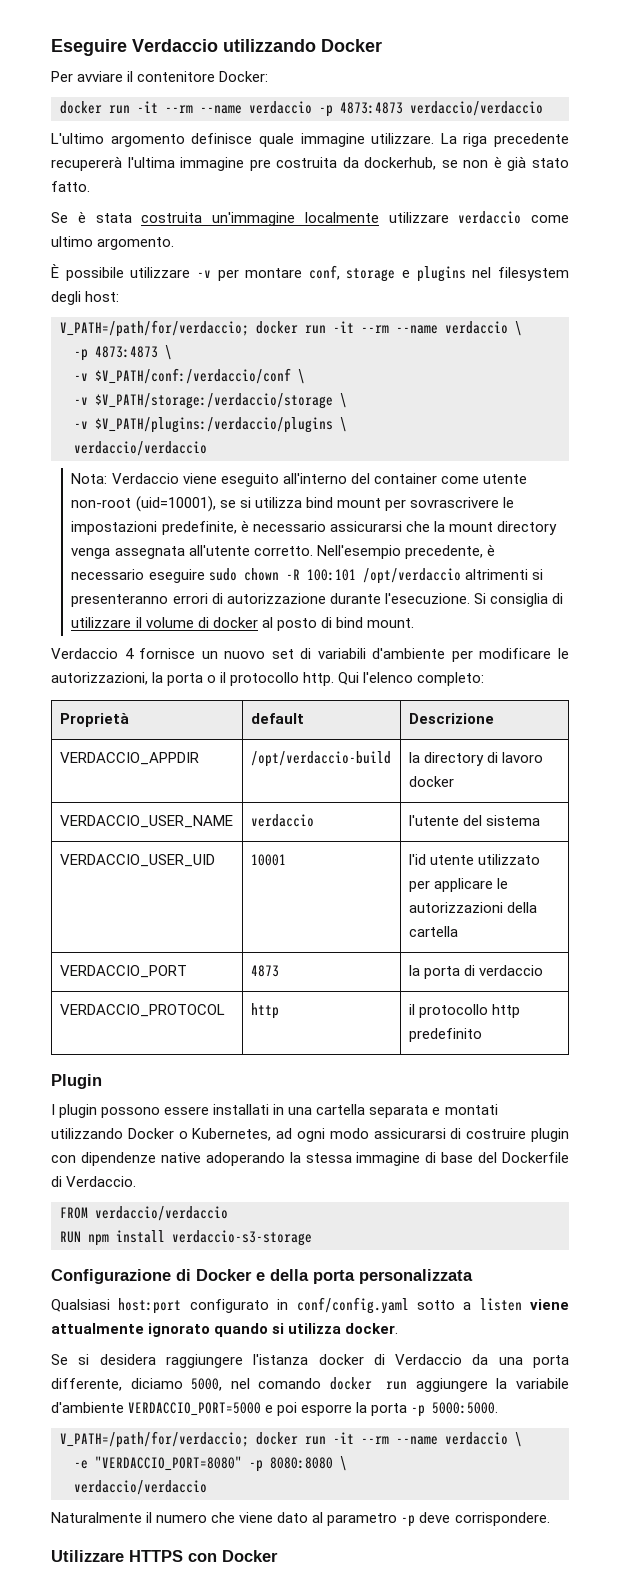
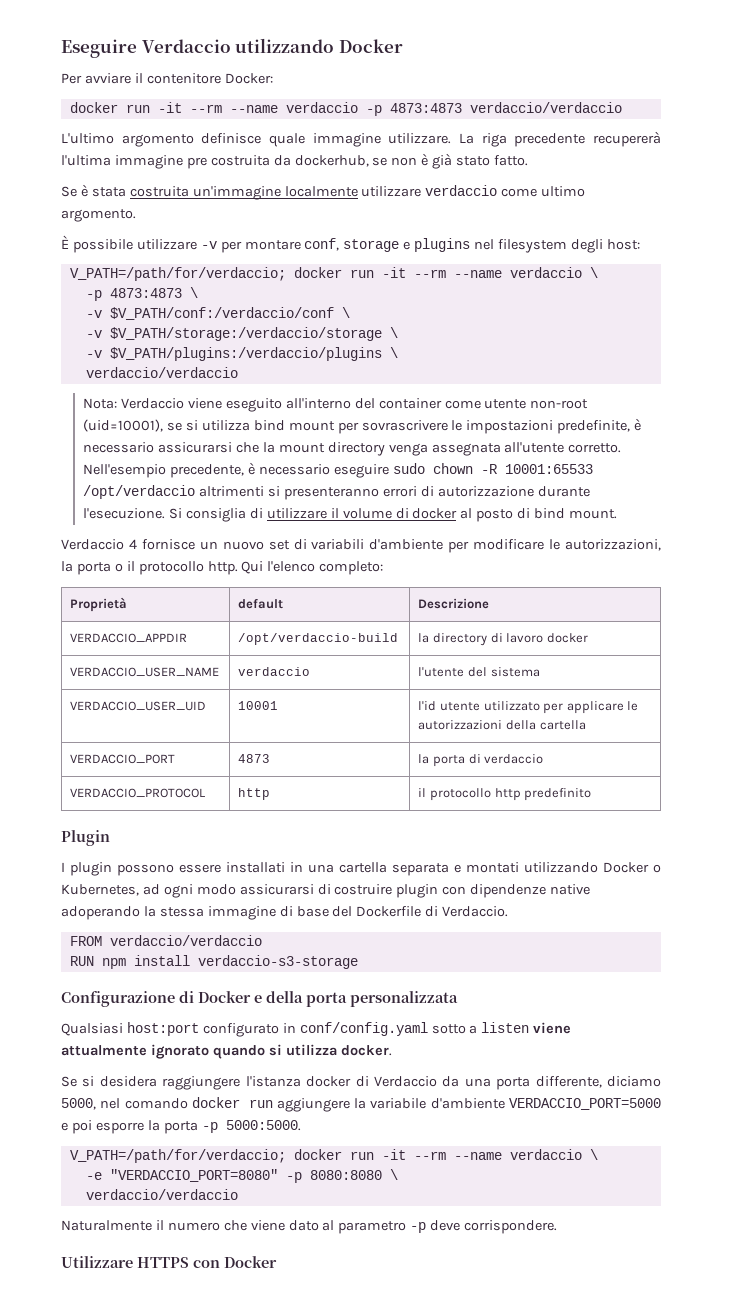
- Nell'esempio precedente, è necessario eseguire sudo chown -R 100:101 /opt/verdaccio altrimenti si presenteranno errori di autorizzazione durante l'esecuzione.
+ Nell'esempio precedente, è necessario eseguire sudo chown -R 10001:65533 /opt/verdaccio altrimenti si presenteranno errori di autorizzazione durante l'esecuzione.

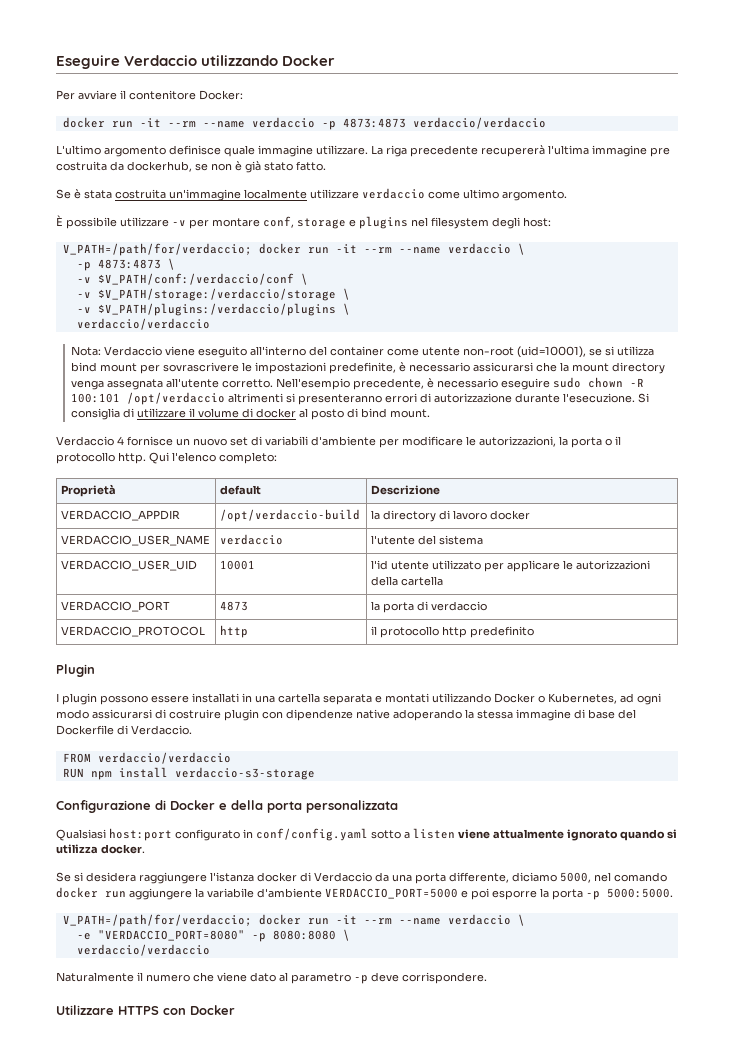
- Nell'esempio precedente, è necessario eseguire sudo chown -R 10001:65533 /opt/verdaccio altrimenti si presenteranno errori di autorizzazione durante l'esecuzione.
+ Nell'esempio precedente, è necessario eseguire sudo chown -R 100:101 /opt/verdaccio altrimenti si presenteranno errori di autorizzazione durante l'esecuzione.

